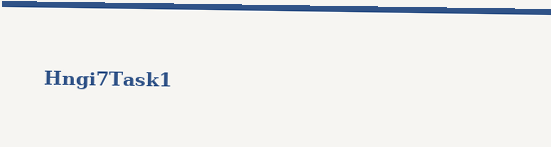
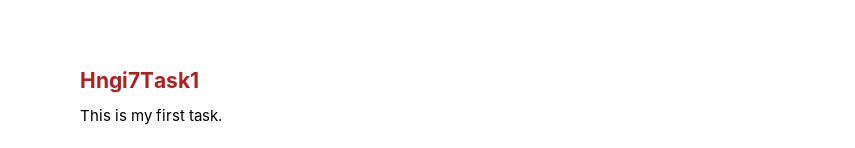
+ This is my first task.

